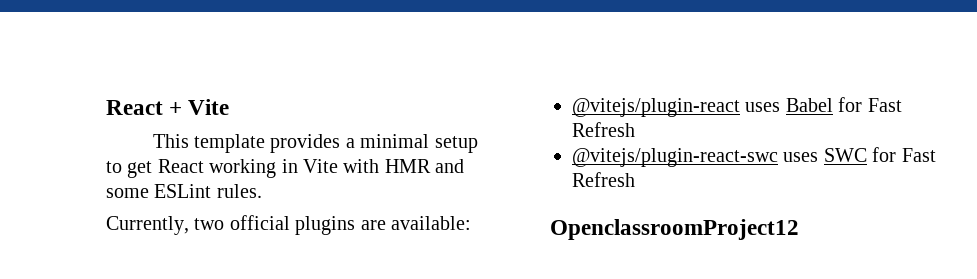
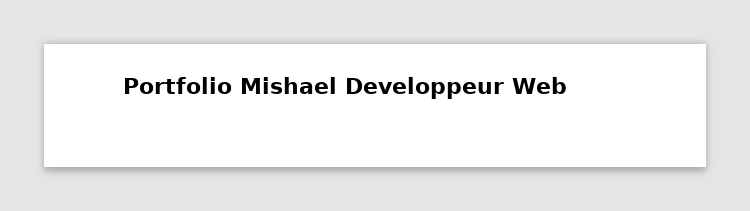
- React + Vite
- This template provides a minimal setup to get React working in Vite with HMR and some ESLint rules.
- Currently, two official plugins are available:
- @vitejs/plugin-react uses Babel for Fast Refresh
- @vitejs/plugin-react-swc uses SWC for Fast Refresh
- OpenclassroomProject12
+ Portfolio Mishael Developpeur Web

